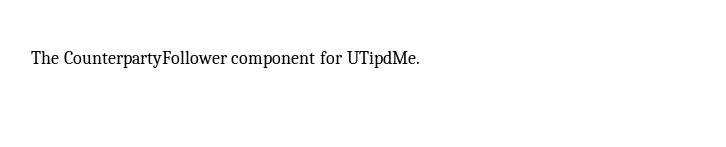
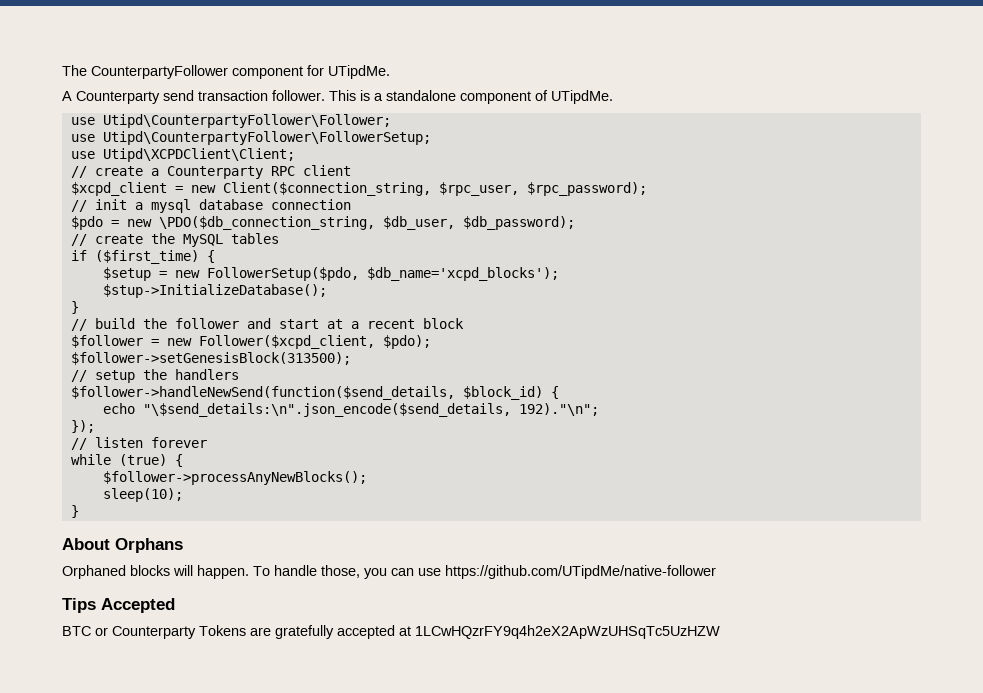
+ A Counterparty send transaction follower. This is a standalone component of UTipdMe.
+ use Utipd\CounterpartyFollower\Follower;
+ use Utipd\CounterpartyFollower\FollowerSetup;
+ use Utipd\XCPDClient\Client;
+ // create a Counterparty RPC client
+ $xcpd_client = new Client($connection_string, $rpc_user, $rpc_password);
+ // init a mysql database connection
+ $pdo = new \PDO($db_connection_string, $db_user, $db_password);
+ // create the MySQL tables
+ if ($first_time) {
+ $setup = new FollowerSetup($pdo, $db_name='xcpd_blocks');
+ $stup->InitializeDatabase();
+ }
+ // build the follower and start at a recent block
+ $follower = new Follower($xcpd_client, $pdo);
+ $follower->setGenesisBlock(313500);
+ // setup the handlers
+ $follower->handleNewSend(function($send_details, $block_id) {
+ echo "\$send_details:\n".json_encode($send_details, 192)."\n";
+ });
+ // listen forever
+ while (true) {
+ $follower->processAnyNewBlocks();
+ sleep(10);
+ }
+ About Orphans
+ Orphaned blocks will happen. To handle those, you can use https://github.com/UTipdMe/native-follower
+ Tips Accepted
+ BTC or Counterparty Tokens are gratefully accepted at 1LCwHQzrFY9q4h2eX2ApWzUHSqTc5UzHZW

